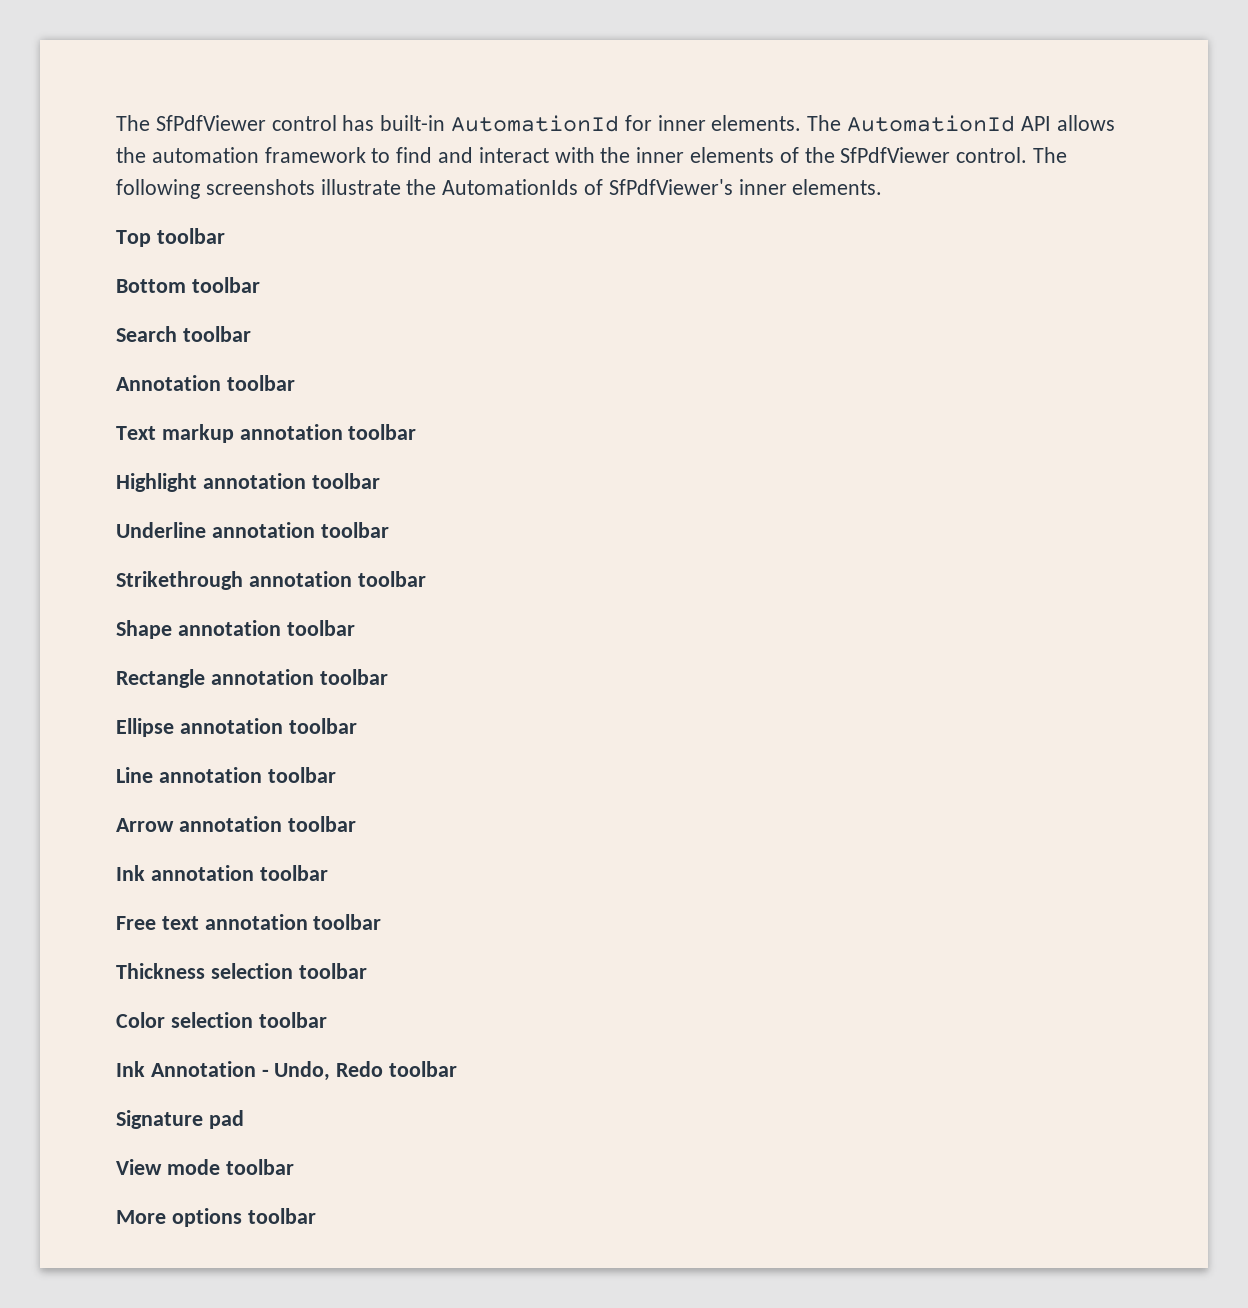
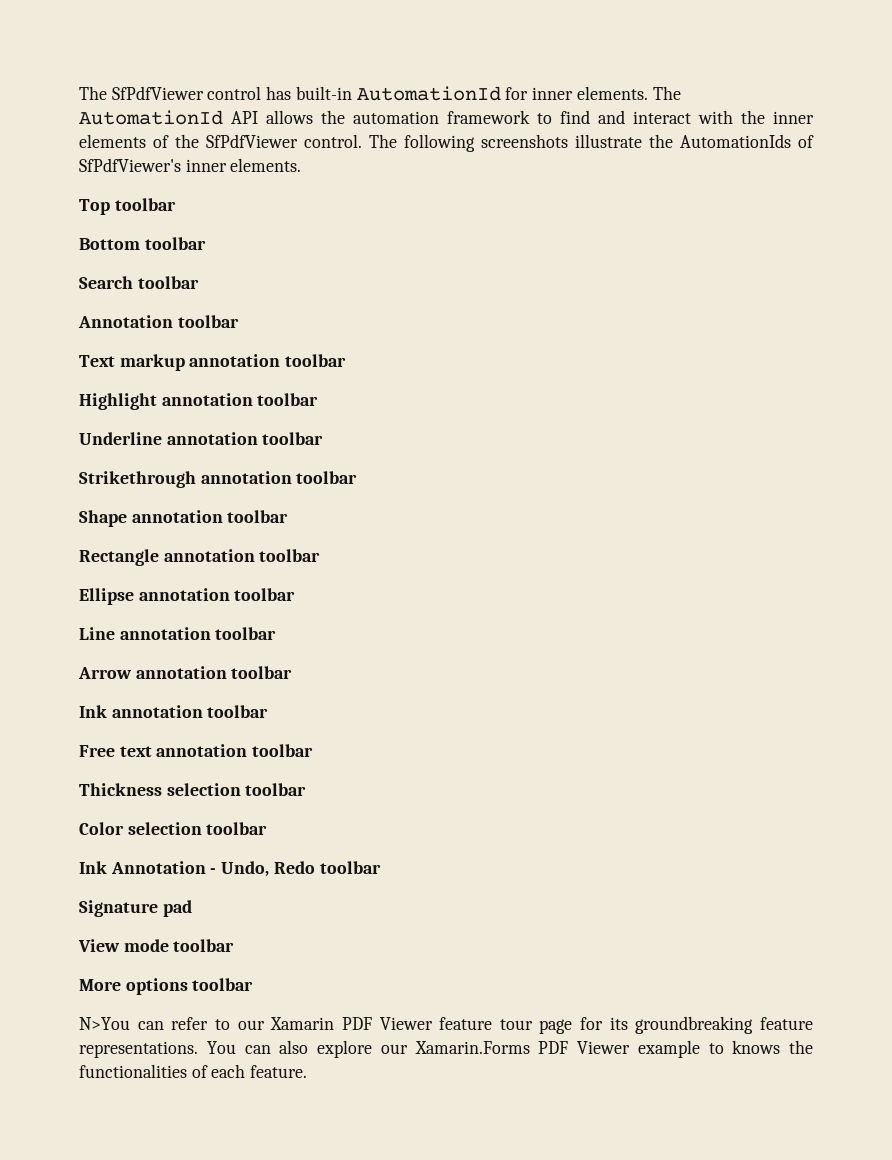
+ N>You can refer to our Xamarin PDF Viewer feature tour page for its groundbreaking feature representations. You can also explore our Xamarin.Forms PDF Viewer example to knows the functionalities of each feature.

